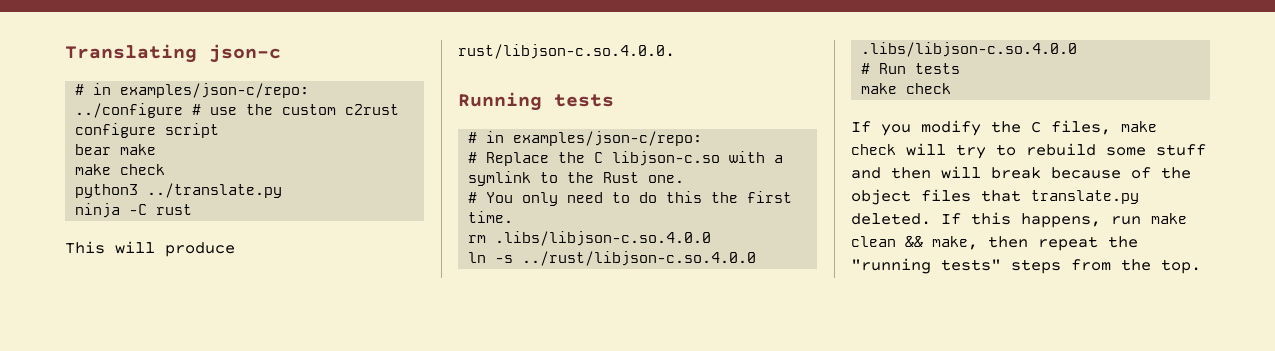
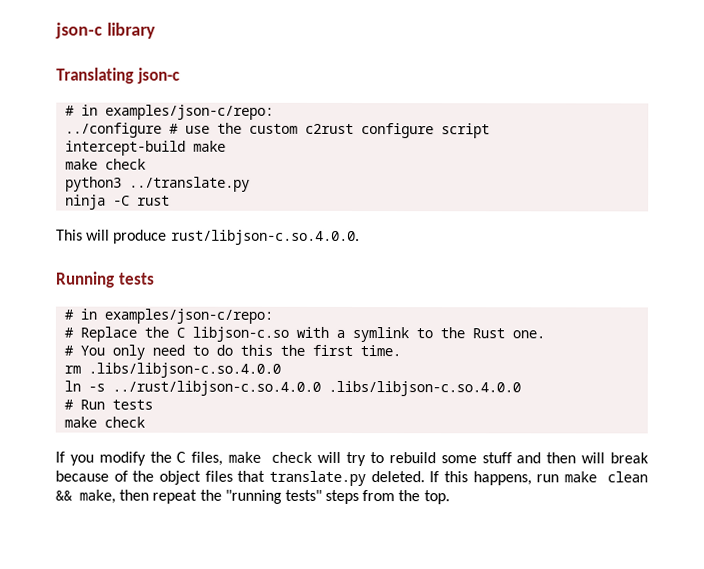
+ json-c library
- bear make
+ intercept-build make

